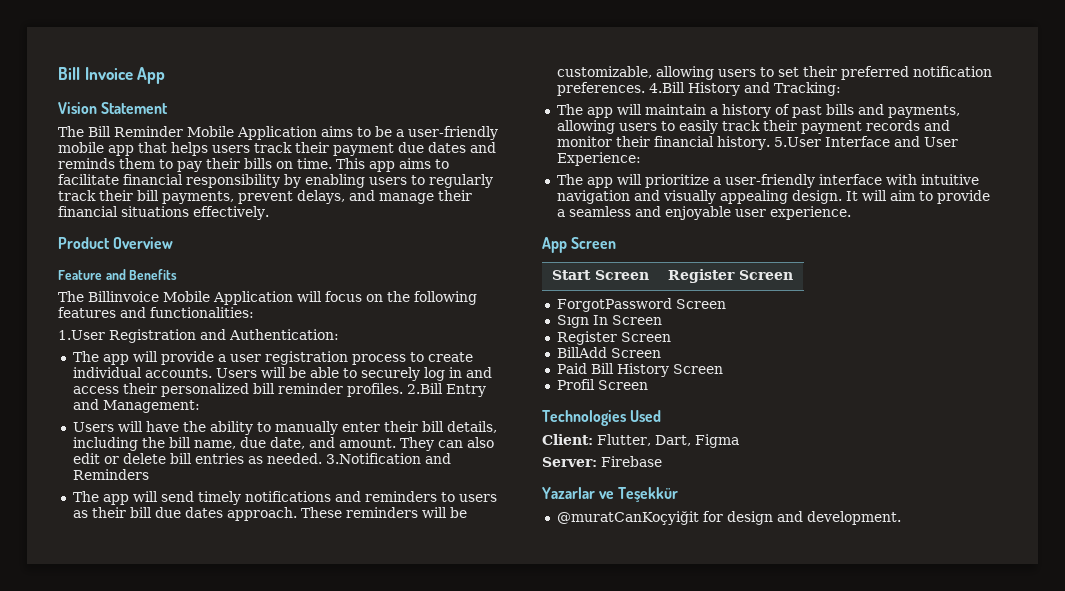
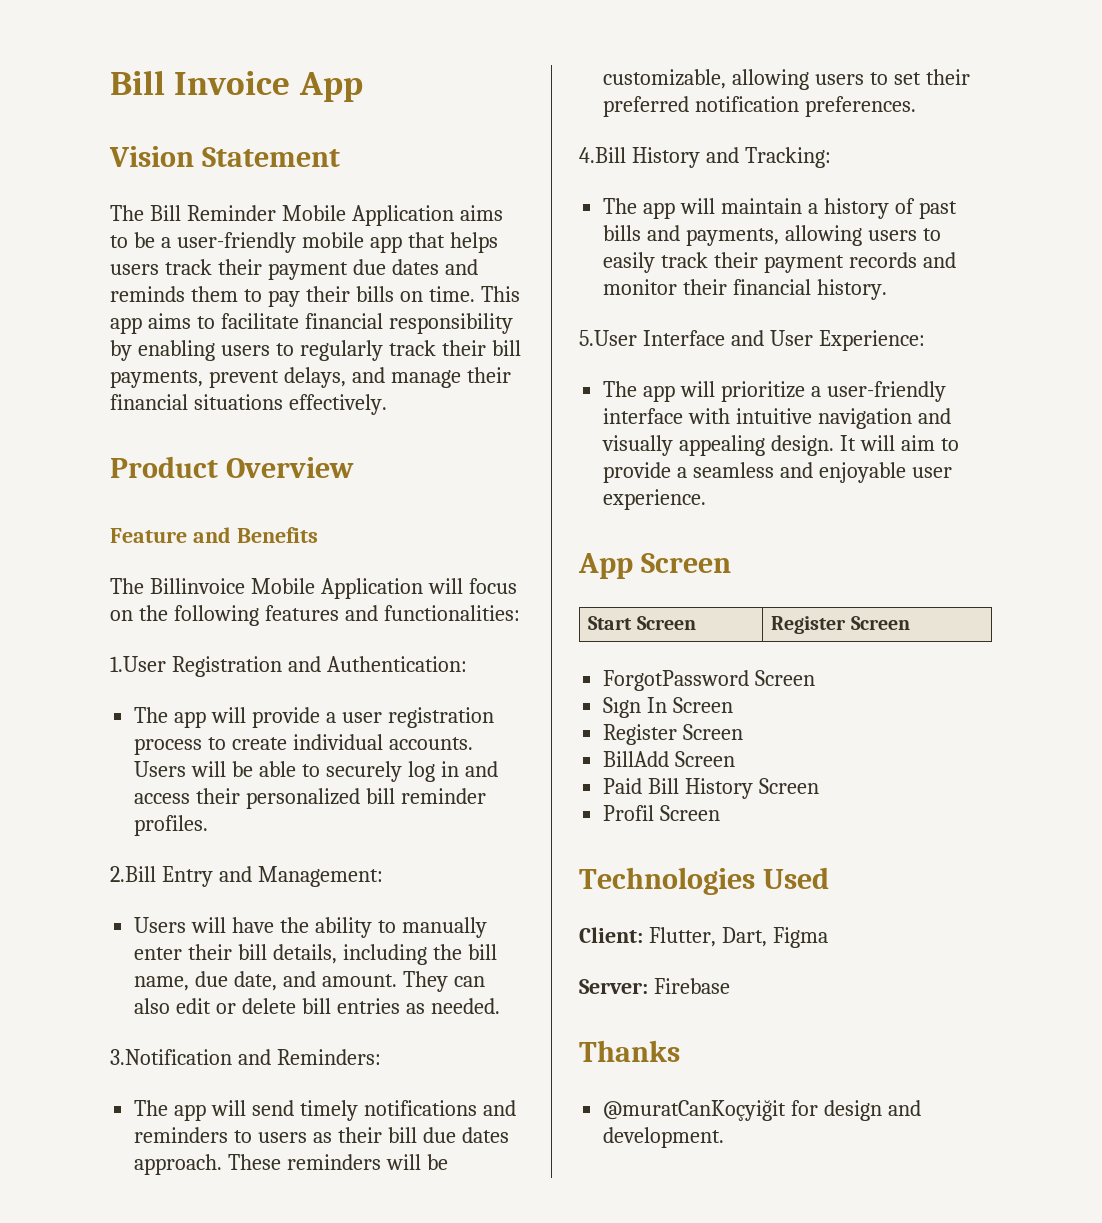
- Users will be able to securely log in and access their personalized bill reminder profiles. 2.Bill Entry and Management:
+ Users will be able to securely log in and access their personalized bill reminder profiles.
+ 2.Bill Entry and Management:
- They can also edit or delete bill entries as needed. 3.Notification and Reminders
+ They can also edit or delete bill entries as needed.
+ 3.Notification and Reminders:
- These reminders will be customizable, allowing users to set their preferred notification preferences. 4.Bill History and Tracking:
+ These reminders will be customizable, allowing users to set their preferred notification preferences.
+ 4.Bill History and Tracking:
- The app will maintain a history of past bills and payments, allowing users to easily track their payment records and monitor their financial history. 5.User Interface and User Experience:
+ The app will maintain a history of past bills and payments, allowing users to easily track their payment records and monitor their financial history.
+ 5.User Interface and User Experience:
- Yazarlar ve Teşekkür
+ Thanks

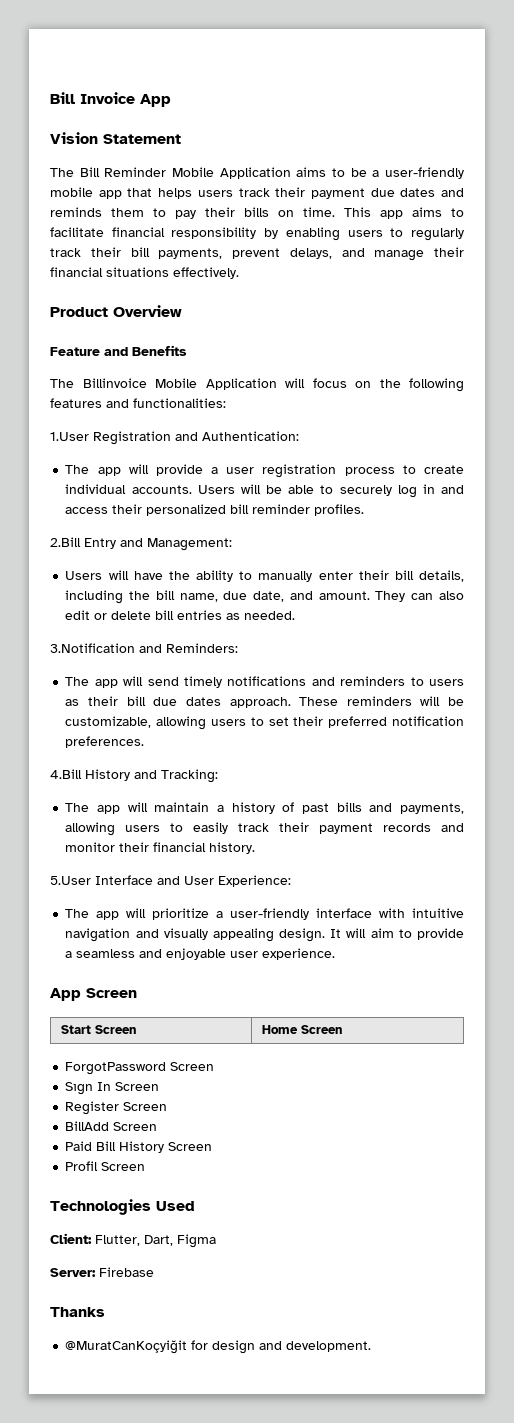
- Start Screen | Register Screen
+ Start Screen | Home Screen
- @muratCanKoçyiğit for design and development.
+ @MuratCanKoçyiğit for design and development.

